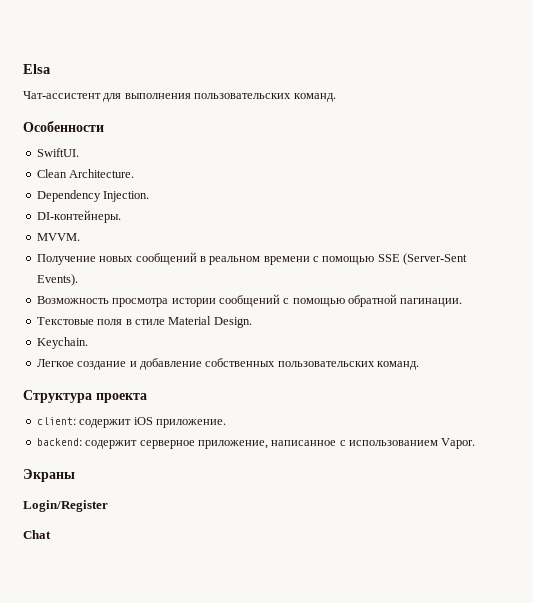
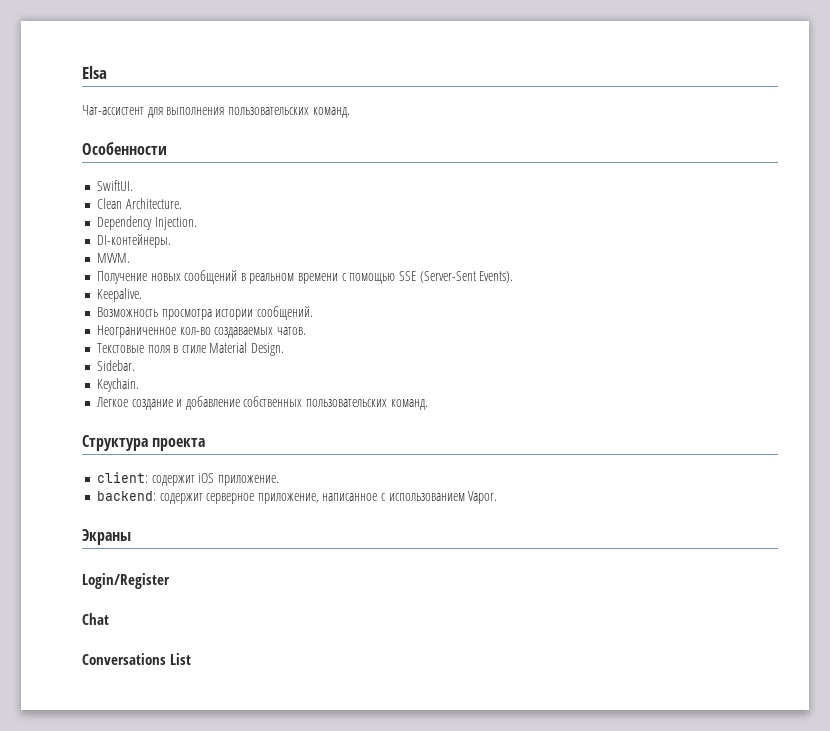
+ Keepalive.
- Возможность просмотра истории сообщений с помощью обратной пагинации.
+ Возможность просмотра истории сообщений.
+ Неограниченное кол-во создаваемых чатов.
+ Sidebar.
+ Conversations List

